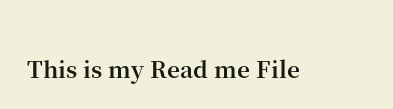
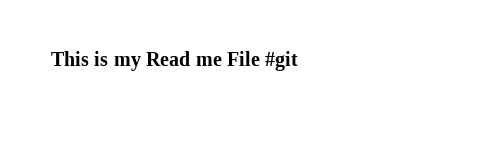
- This is my Read me File
+ This is my Read me File #git

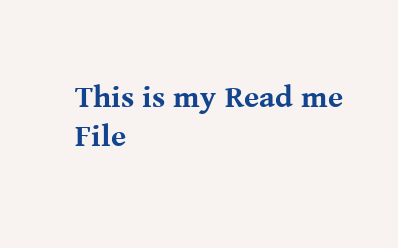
- This is my Read me File #git
+ This is my Read me File

